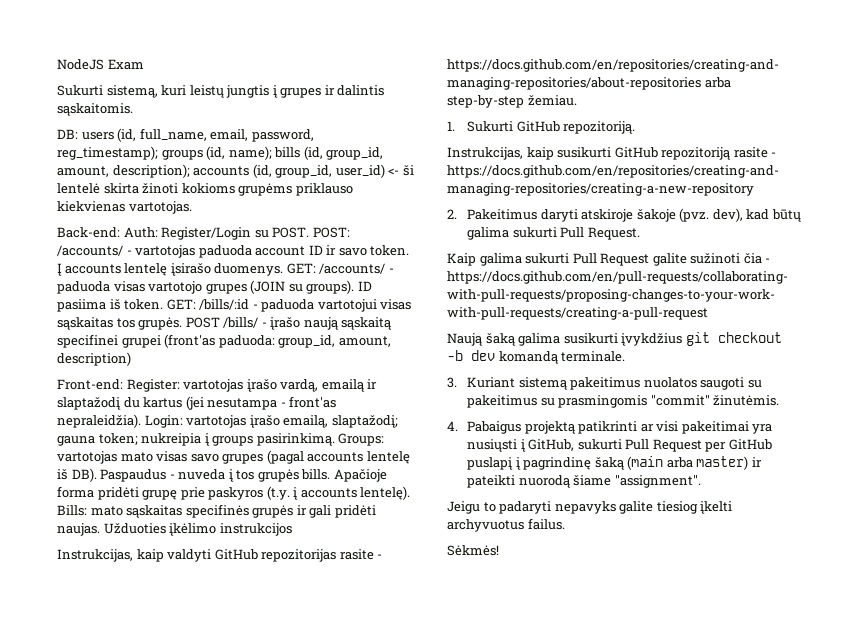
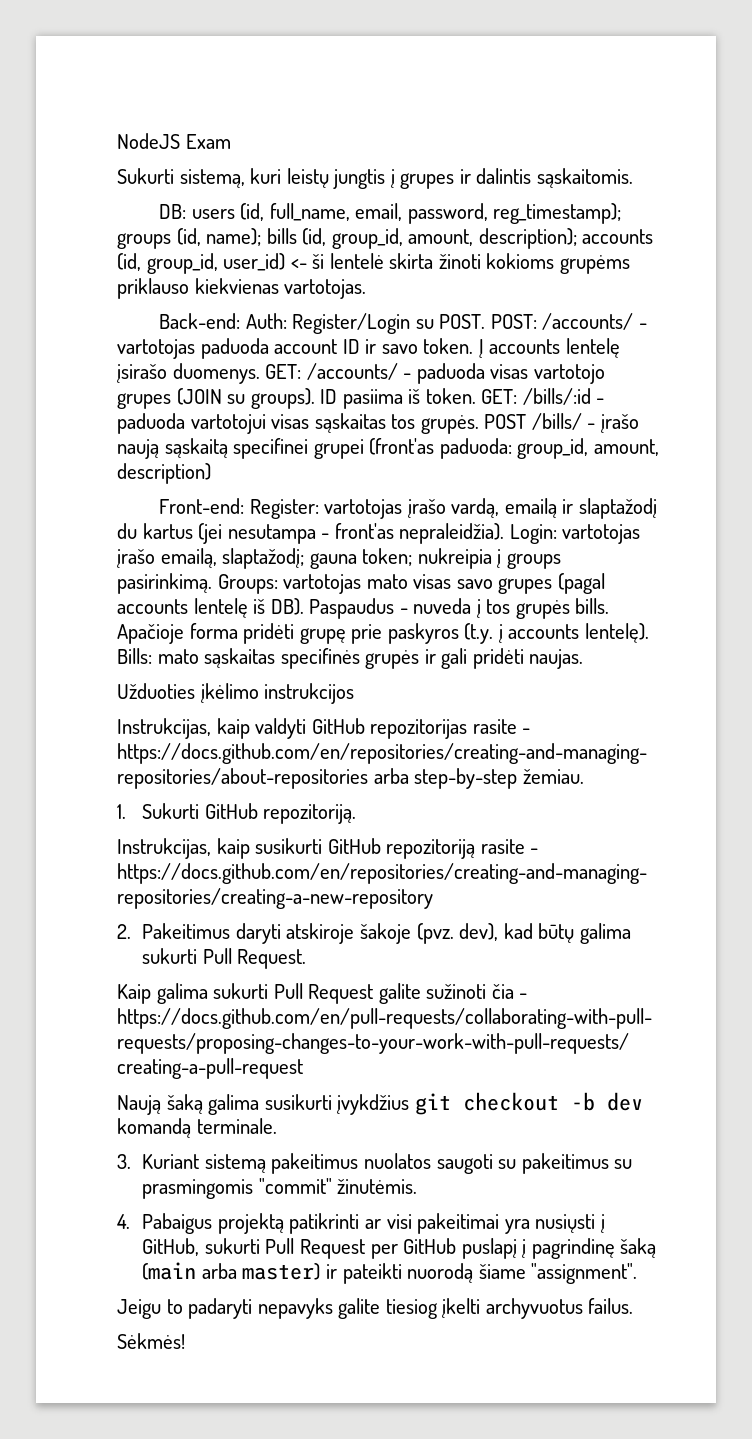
- Bills: mato sąskaitas specifinės grupės ir gali pridėti naujas. Užduoties įkėlimo instrukcijos
+ Bills: mato sąskaitas specifinės grupės ir gali pridėti naujas.
+ Užduoties įkėlimo instrukcijos

